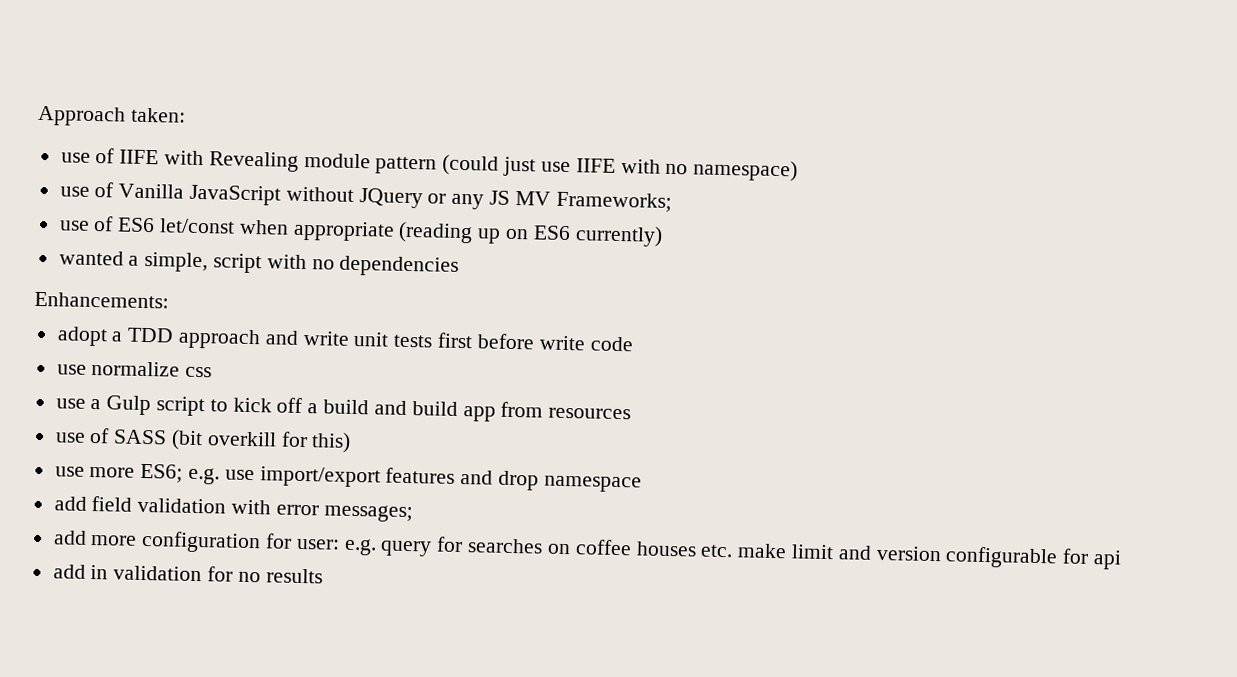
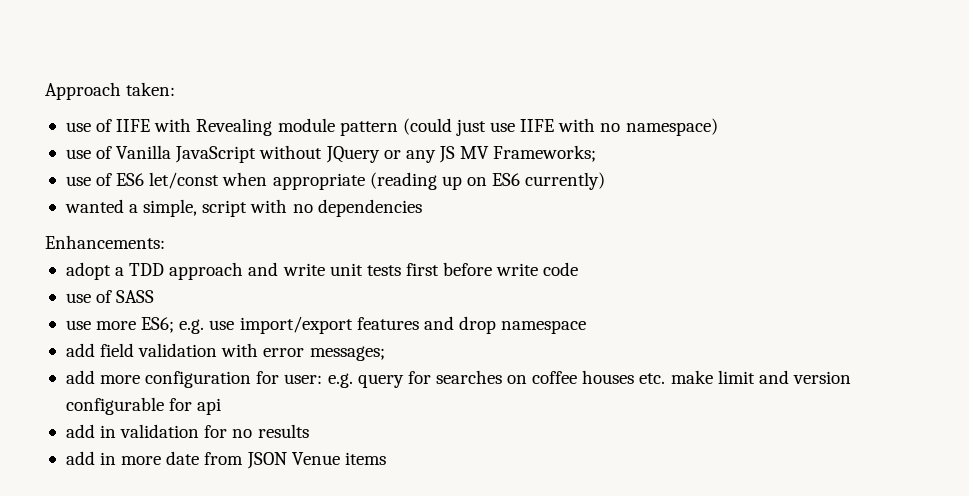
- use normalize css
- use a Gulp script to kick off a build and build app from resources
- use of SASS (bit overkill for this)
+ use of SASS
+ add in more date from JSON Venue items

